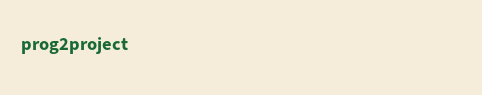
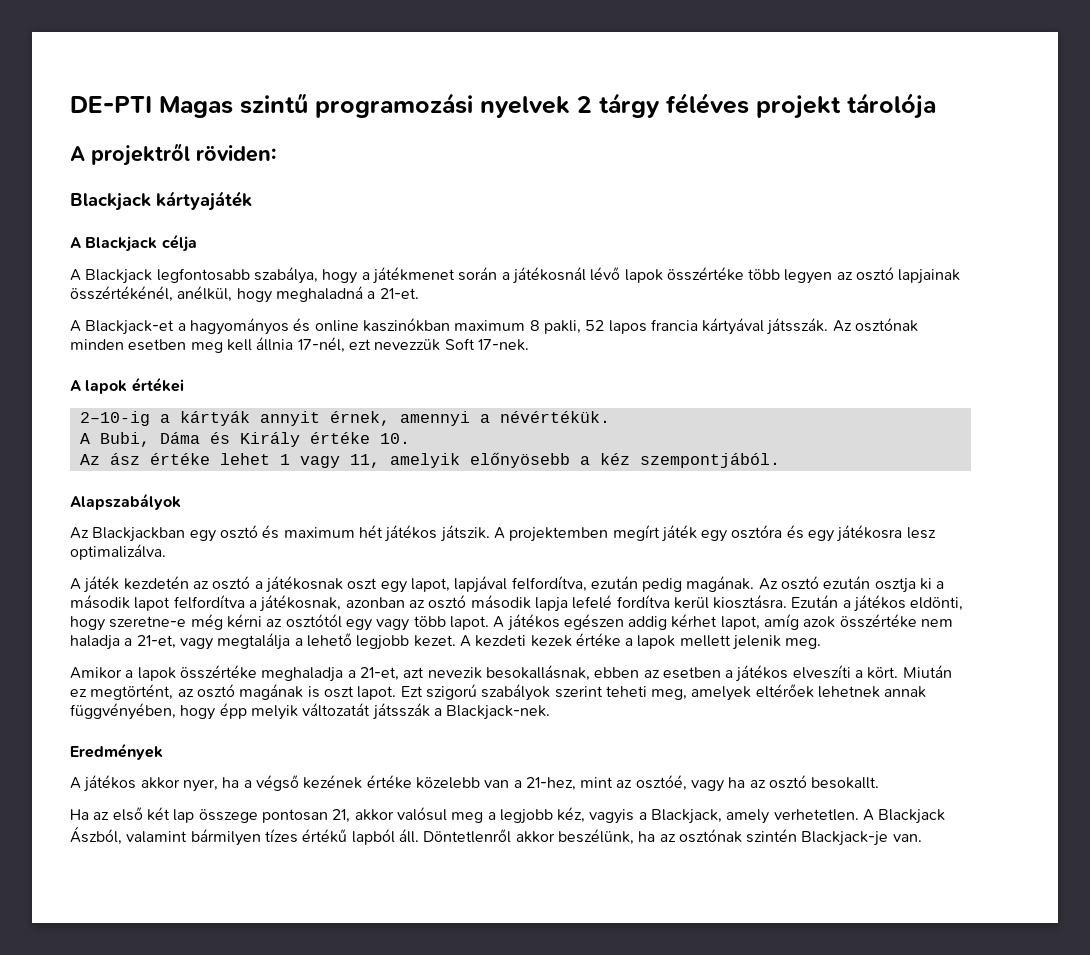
- prog2project
+ DE-PTI Magas szintű programozási nyelvek 2 tárgy féléves projekt tárolója
+ A projektről röviden:
+ Blackjack kártyajáték
+ A Blackjack célja
+ A Blackjack legfontosabb szabálya, hogy a játékmenet során a játékosnál lévő lapok összértéke több legyen az osztó lapjainak összértékénél, anélkül, hogy meghaladná a 21-et.
+ A Blackjack-et a hagyományos és online kaszinókban maximum 8 pakli, 52 lapos francia kártyával játsszák. Az osztónak minden esetben meg kell állnia 17-nél, ezt nevezzük Soft 17-nek.
+ A lapok értékei
+ 2–10-ig a kártyák annyit érnek, amennyi a névértékük.
+ A Bubi, Dáma és Király értéke 10.
+ Az ász értéke lehet 1 vagy 11, amelyik előnyösebb a kéz szempontjából.
+ Alapszabályok
+ Az Blackjackban egy osztó és maximum hét játékos játszik. A projektemben megírt játék egy osztóra és egy játékosra lesz optimalizálva.
+ A játék kezdetén az osztó a játékosnak oszt egy lapot, lapjával felfordítva, ezután pedig magának. Az osztó ezután osztja ki a második lapot felfordítva a játékosnak, azonban az osztó második lapja lefelé fordítva kerül kiosztásra. Ezután a játékos eldönti, hogy szeretne-e még kérni az osztótól egy vagy több lapot. A játékos egészen addig kérhet lapot, amíg azok összértéke nem haladja a 21-et, vagy megtalálja a lehető legjobb kezet. A kezdeti kezek értéke a lapok mellett jelenik meg.
+ Amikor a lapok összértéke meghaladja a 21-et, azt nevezik besokallásnak, ebben az esetben a játékos elveszíti a kört. Miután ez megtörtént, az osztó magának is oszt lapot. Ezt szigorú szabályok szerint teheti meg, amelyek eltérőek lehetnek annak függvényében, hogy épp melyik változatát játsszák a Blackjack-nek.
+ Eredmények
+ A játékos akkor nyer, ha a végső kezének értéke közelebb van a 21-hez, mint az osztóé, vagy ha az osztó besokallt.
+ Ha az első két lap összege pontosan 21, akkor valósul meg a legjobb kéz, vagyis a Blackjack, amely verhetetlen. A Blackjack Ászból, valamint bármilyen tízes értékű lapból áll. Döntetlenről akkor beszélünk, ha az osztónak szintén Blackjack-je van.

